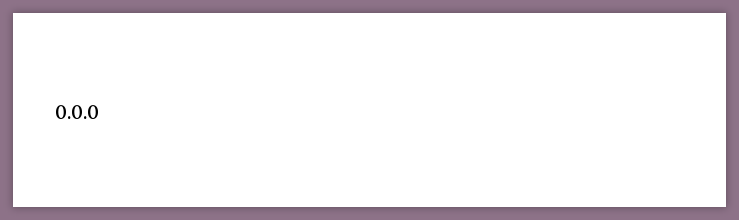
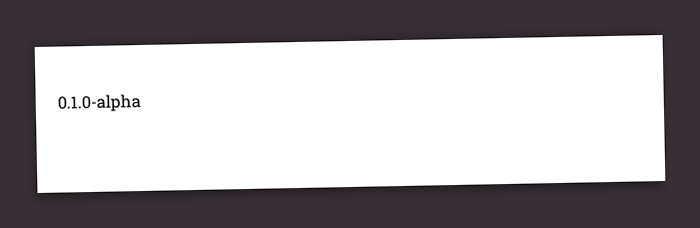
- 0.0.0
+ 0.1.0-alpha

